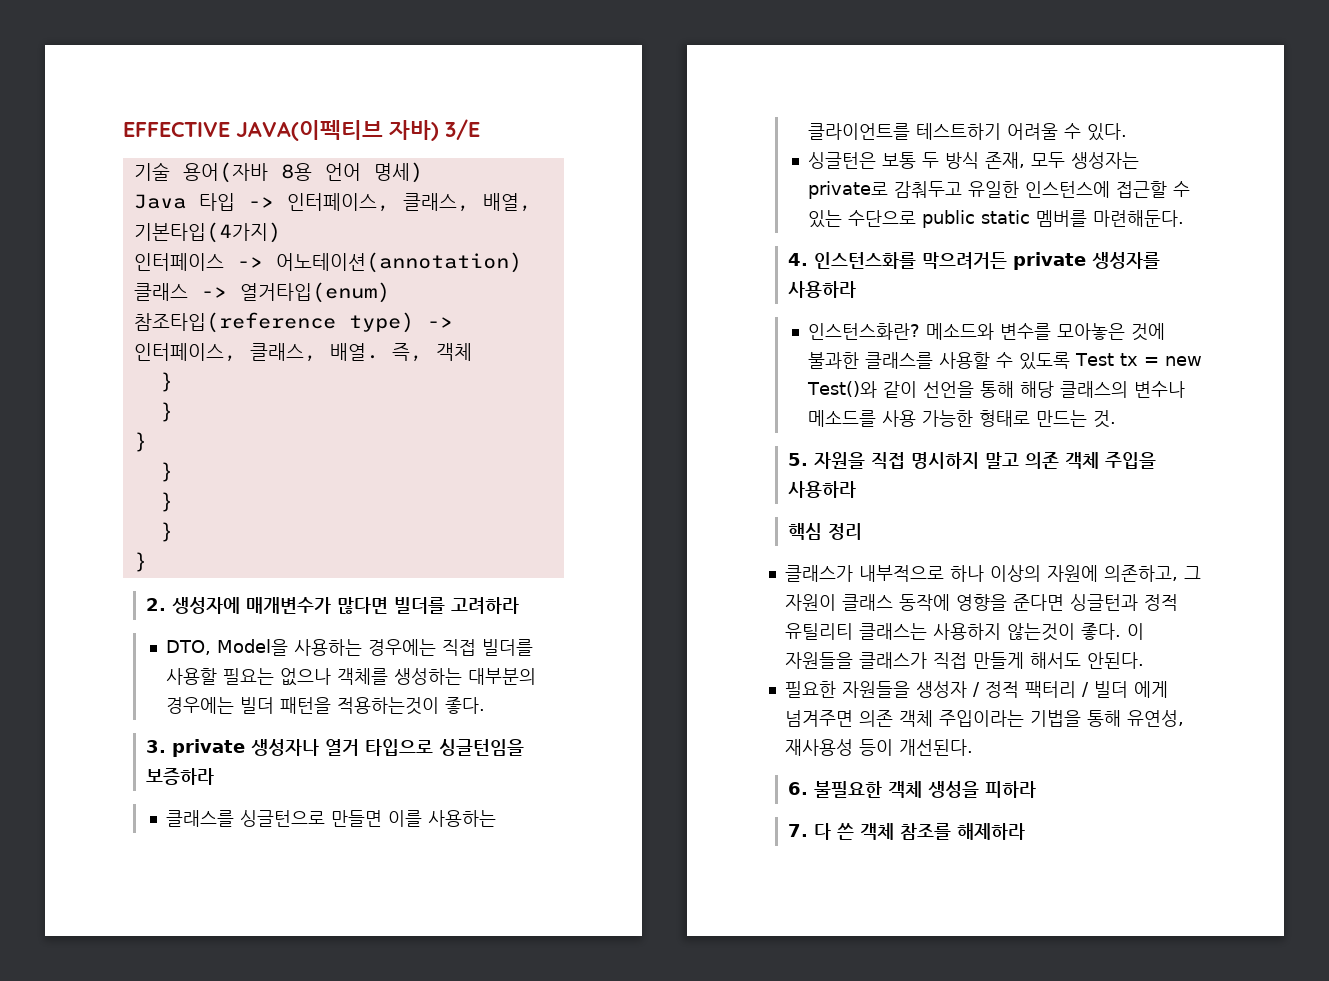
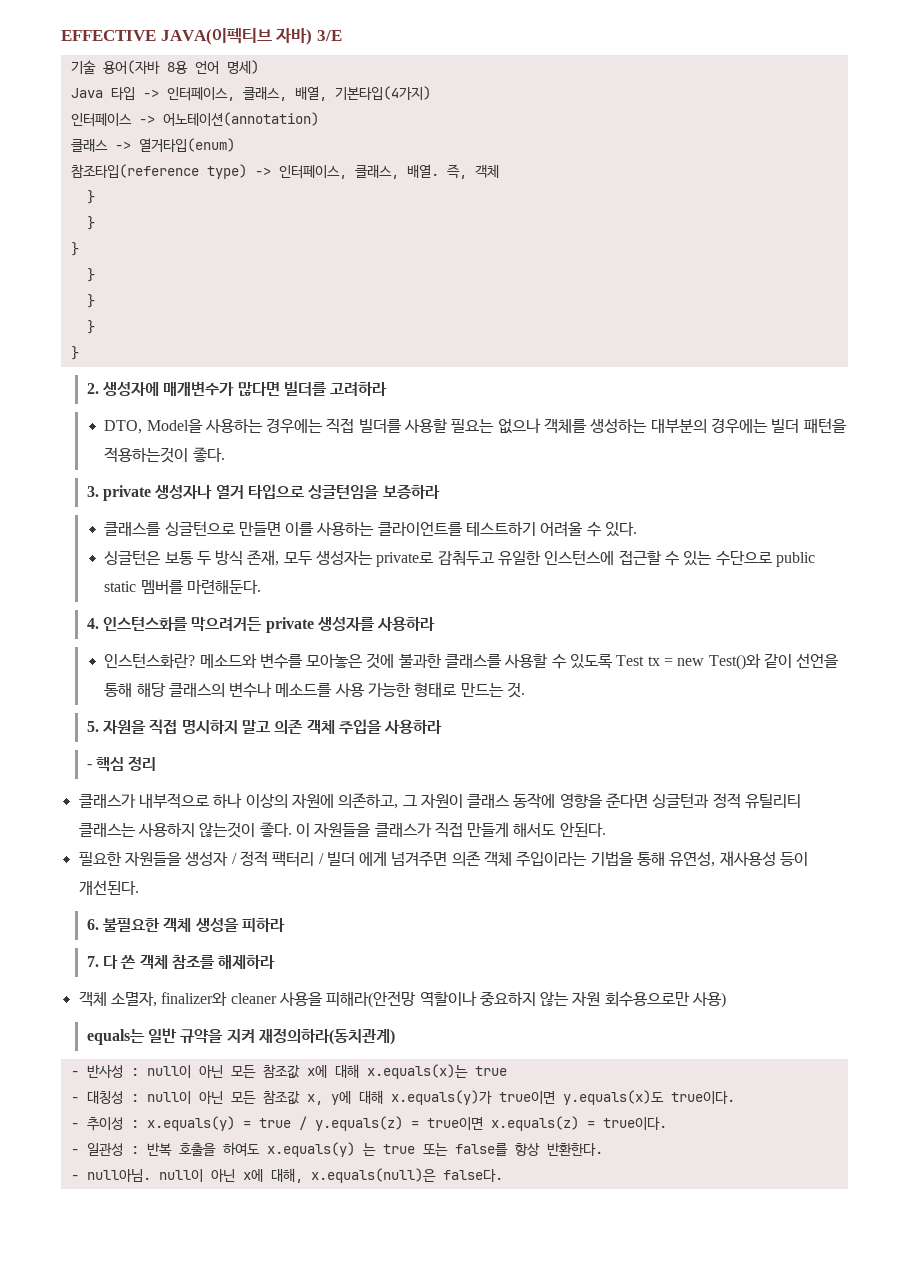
- 핵심 정리
+ - 핵심 정리
+ 객체 소멸자, finalizer와 cleaner 사용을 피해라(안전망 역할이나 중요하지 않는 자원 회수용으로만 사용)
+ equals는 일반 규약을 지켜 재정의하라(동치관계)
+ - 반사성 : null이 아닌 모든 참조값 x에 대해 x.equals(x)는 true
+ - 대칭성 : null이 아닌 모든 참조값 x, y에 대해 x.equals(y)가 true이면 y.equals(x)도 true이다.
+ - 추이성 : x.equals(y) = true / y.equals(z) = true이면 x.equals(z) = true이다.
+ - 일관성 : 반복 호출을 하여도 x.equals(y) 는 true 또는 false를 항상 반환한다.
+ - null아님. null이 아닌 x에 대해, x.equals(null)은 false다.

